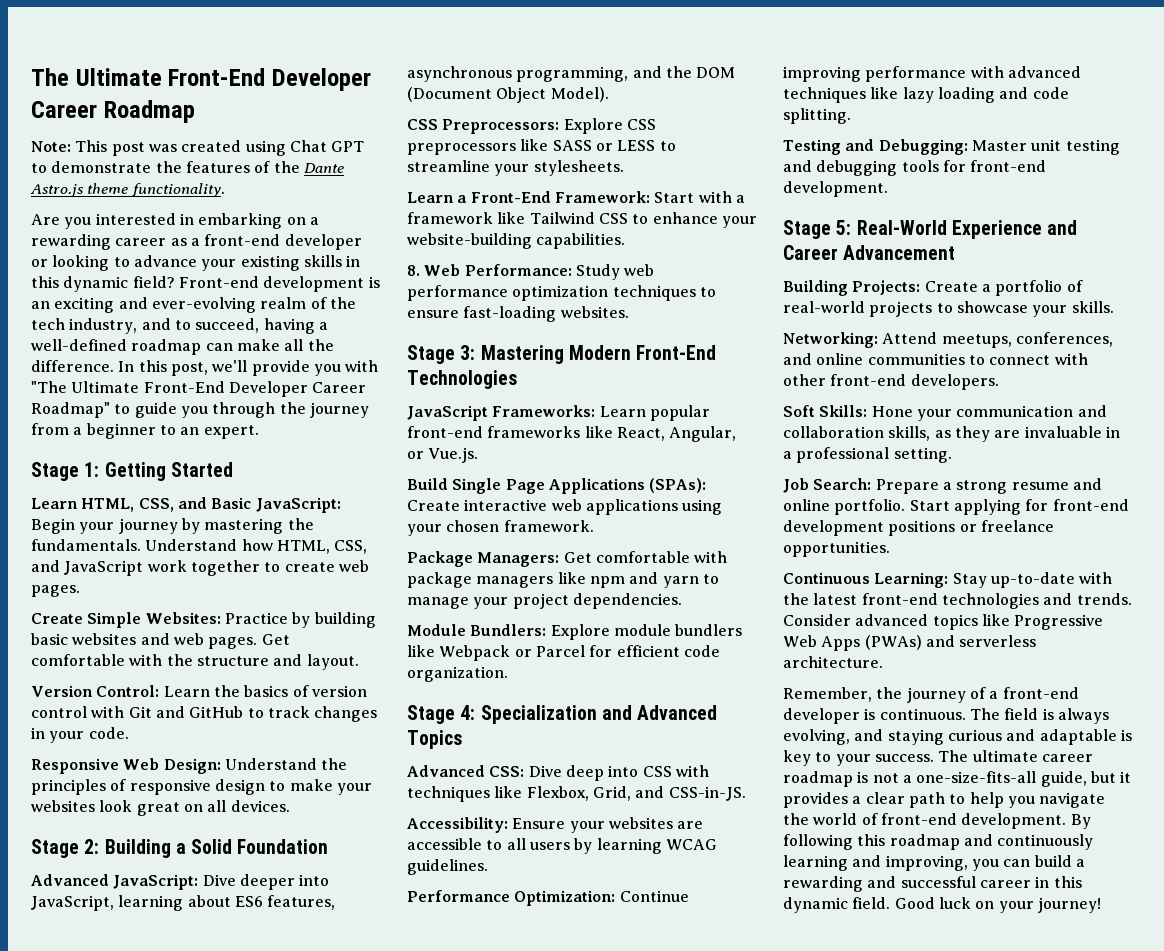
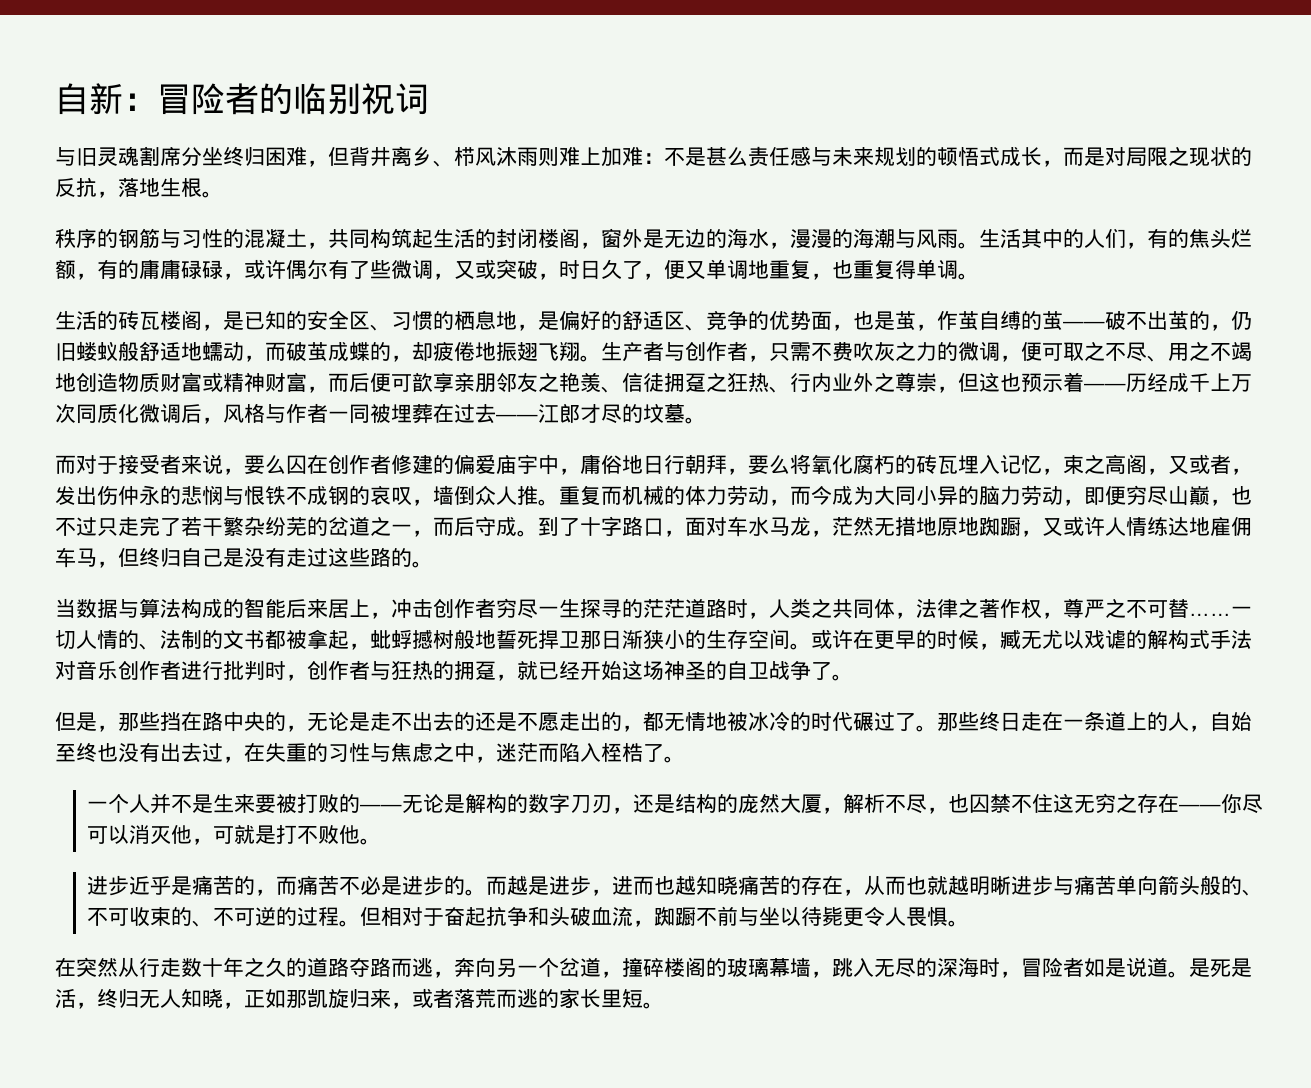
- The Ultimate Front-End Developer Career Roadmap
- Note: This post was created using Chat GPT to demonstrate the features of the Dante Astro.js theme functionality.
- Are you interested in embarking on a rewarding career as a front-end developer or looking to advance your existing skills in this dynamic field? Front-end development is an exciting and ever-evolving realm of the tech industry, and to succeed, having a well-defined roadmap can make all the difference. In this post, we'll provide you with "The Ultimate Front-End Developer Career Roadmap" to guide you through the journey from a beginner to an expert.
- Stage 1: Getting Started
- Learn HTML, CSS, and Basic JavaScript: Begin your journey by mastering the fundamentals. Understand how HTML, CSS, and JavaScript work together to create web pages.
- Create Simple Websites: Practice by building basic websites and web pages. Get comfortable with the structure and layout.
- Version Control: Learn the basics of version control with Git and GitHub to track changes in your code.
- Responsive Web Design: Understand the principles of responsive design to make your websites look great on all devices.
- Stage 2: Building a Solid Foundation
- Advanced JavaScript: Dive deeper into JavaScript, learning about ES6 features, asynchronous programming, and the DOM (Document Object Model).
- CSS Preprocessors: Explore CSS preprocessors like SASS or LESS to streamline your stylesheets.
- Learn a Front-End Framework: Start with a framework like Tailwind CSS to enhance your website-building capabilities.
- 8. Web Performance: Study web performance optimization techniques to ensure fast-loading websites.
- Stage 3: Mastering Modern Front-End Technologies
- JavaScript Frameworks: Learn popular front-end frameworks like React, Angular, or Vue.js.
- Build Single Page Applications (SPAs): Create interactive web applications using your chosen framework.
- Package Managers: Get comfortable with package managers like npm and yarn to manage your project dependencies.
- Module Bundlers: Explore module bundlers like Webpack or Parcel for efficient code organization.
- Stage 4: Specialization and Advanced Topics
- Advanced CSS: Dive deep into CSS with techniques like Flexbox, Grid, and CSS-in-JS.
- Accessibility: Ensure your websites are accessible to all users by learning WCAG guidelines.
- Performance Optimization: Continue improving performance with advanced techniques like lazy loading and code splitting.
- Testing and Debugging: Master unit testing and debugging tools for front-end development.
- Stage 5: Real-World Experience and Career Advancement
- Building Projects: Create a portfolio of real-world projects to showcase your skills.
- Networking: Attend meetups, conferences, and online communities to connect with other front-end developers.
- Soft Skills: Hone your communication and collaboration skills, as they are invaluable in a professional setting.
- Job Search: Prepare a strong resume and online portfolio. Start applying for front-end development positions or freelance opportunities.
- Continuous Learning: Stay up-to-date with the latest front-end technologies and trends. Consider advanced topics like Progressive Web Apps (PWAs) and serverless architecture.
- Remember, the journey of a front-end developer is continuous. The field is always evolving, and staying curious and adaptable is key to your success. The ultimate career roadmap is not a one-size-fits-all guide, but it provides a clear path to help you navigate the world of front-end development. By following this roadmap and continuously learning and improving, you can build a rewarding and successful career in this dynamic field. Good luck on your journey!
+ 自新：冒险者的临别祝词
+ 与旧灵魂割席分坐终归困难，但背井离乡、栉风沐雨则难上加难：不是甚么责任感与未来规划的顿悟式成长，而是对局限之现状的反抗，落地生根。
+ 秩序的钢筋与习性的混凝土，共同构筑起生活的封闭楼阁，窗外是无边的海水，漫漫的海潮与风雨。生活其中的人们，有的焦头烂额，有的庸庸碌碌，或许偶尔有了些微调，又或突破，时日久了，便又单调地重复，也重复得单调。
+ 生活的砖瓦楼阁，是已知的安全区、习惯的栖息地，是偏好的舒适区、竞争的优势面，也是茧，作茧自缚的茧——破不出茧的，仍旧蝼蚁般舒适地蠕动，而破茧成蝶的，却疲倦地振翅飞翔。生产者与创作者，只需不费吹灰之力的微调，便可取之不尽、用之不竭地创造物质财富或精神财富，而后便可歆享亲朋邻友之艳羡、信徒拥趸之狂热、行内业外之尊崇，但这也预示着——历经成千上万次同质化微调后，风格与作者一同被埋葬在过去——江郎才尽的坟墓。
+ 而对于接受者来说，要么囚在创作者修建的偏爱庙宇中，庸俗地日行朝拜，要么将氧化腐朽的砖瓦埋入记忆，束之高阁，又或者，发出伤仲永的悲悯与恨铁不成钢的哀叹，墙倒众人推。重复而机械的体力劳动，而今成为大同小异的脑力劳动，即便穷尽山巅，也不过只走完了若干繁杂纷芜的岔道之一，而后守成。到了十字路口，面对车水马龙，茫然无措地原地踟蹰，又或许人情练达地雇佣车马，但终归自己是没有走过这些路的。
+ 当数据与算法构成的智能后来居上，冲击创作者穷尽一生探寻的茫茫道路时，人类之共同体，法律之著作权，尊严之不可替……一切人情的、法制的文书都被拿起，蚍蜉撼树般地誓死捍卫那日渐狭小的生存空间。或许在更早的时候，臧无尤以戏谑的解构式手法对音乐创作者进行批判时，创作者与狂热的拥趸，就已经开始这场神圣的自卫战争了。
+ 但是，那些挡在路中央的，无论是走不出去的还是不愿走出的，都无情地被冰冷的时代碾过了。那些终日走在一条道上的人，自始至终也没有出去过，在失重的习性与焦虑之中，迷茫而陷入桎梏了。
+ 一个人并不是生来要被打败的——无论是解构的数字刀刃，还是结构的庞然大厦，解析不尽，也囚禁不住这无穷之存在——你尽可以消灭他，可就是打不败他。
+ 进步近乎是痛苦的，而痛苦不必是进步的。而越是进步，进而也越知晓痛苦的存在，从而也就越明晰进步与痛苦单向箭头般的、不可收束的、不可逆的过程。但相对于奋起抗争和头破血流，踟蹰不前与坐以待毙更令人畏惧。
+ 在突然从行走数十年之久的道路夺路而逃，奔向另一个岔道，撞碎楼阁的玻璃幕墙，跳入无尽的深海时，冒险者如是说道。是死是活，终归无人知晓，正如那凯旋归来，或者落荒而逃的家长里短。

